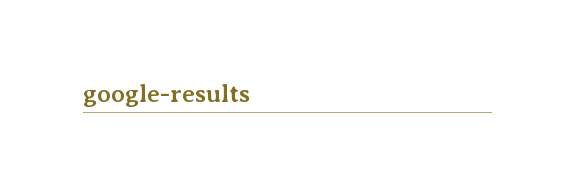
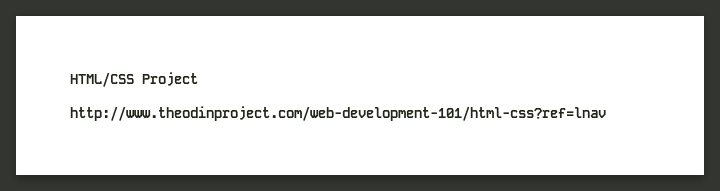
- google-results
+ HTML/CSS Project
+ http://www.theodinproject.com/web-development-101/html-css?ref=lnav

